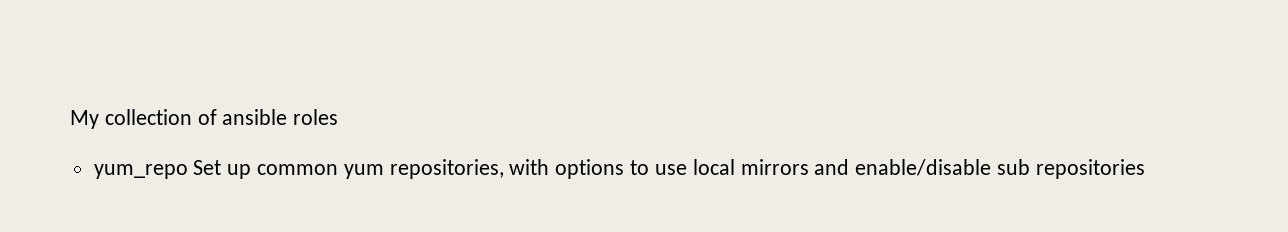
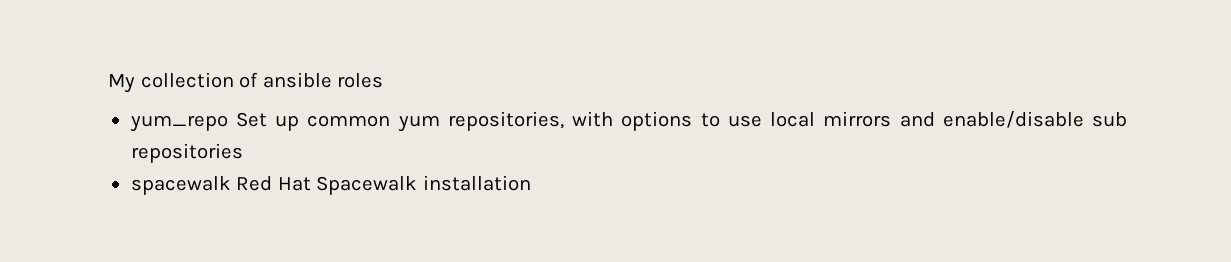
+ spacewalk Red Hat Spacewalk installation

